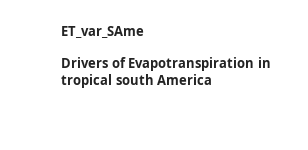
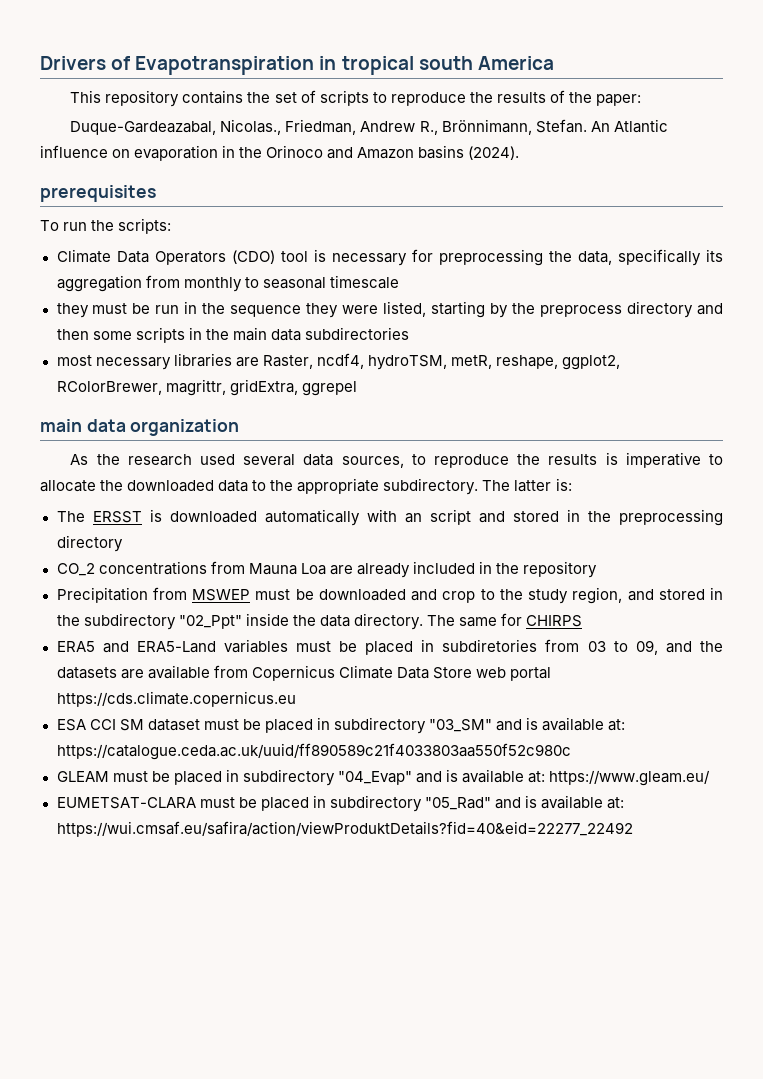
- ET_var_SAme
+ This repository contains the set of scripts to reproduce the results of the paper:
+ Duque-Gardeazabal, Nicolas., Friedman, Andrew R., Brönnimann, Stefan. An Atlantic influence on evaporation in the Orinoco and Amazon basins (2024).
+ prerequisites
+ To run the scripts:
+ Climate Data Operators (CDO) tool is necessary for preprocessing the data, specifically its aggregation from monthly to seasonal timescale
+ they must be run in the sequence they were listed, starting by the preprocess directory and then some scripts in the main data subdirectories
+ most necessary libraries are Raster, ncdf4, hydroTSM, metR, reshape, ggplot2, RColorBrewer, magrittr, gridExtra, ggrepel
+ main data organization
+ As the research used several data sources, to reproduce the results is imperative to allocate the downloaded data to the appropriate subdirectory. The latter is:
+ The ERSST is downloaded automatically with an script and stored in the preprocessing directory
+ CO_2 concentrations from Mauna Loa are already included in the repository
+ Precipitation from MSWEP must be downloaded and crop to the study region, and stored in the subdirectory "02_Ppt" inside the data directory. The same for CHIRPS
+ ERA5 and ERA5-Land variables must be placed in subdiretories from 03 to 09, and the datasets are available from Copernicus Climate Data Store web portal https://cds.climate.copernicus.eu
+ ESA CCI SM dataset must be placed in subdirectory "03_SM" and is available at: https://catalogue.ceda.ac.uk/uuid/ff890589c21f4033803aa550f52c980c
+ GLEAM must be placed in subdirectory "04_Evap" and is available at: https://www.gleam.eu/
+ EUMETSAT-CLARA must be placed in subdirectory "05_Rad" and is available at: https://wui.cmsaf.eu/safira/action/viewProduktDetails?fid=40&eid=22277_22492

